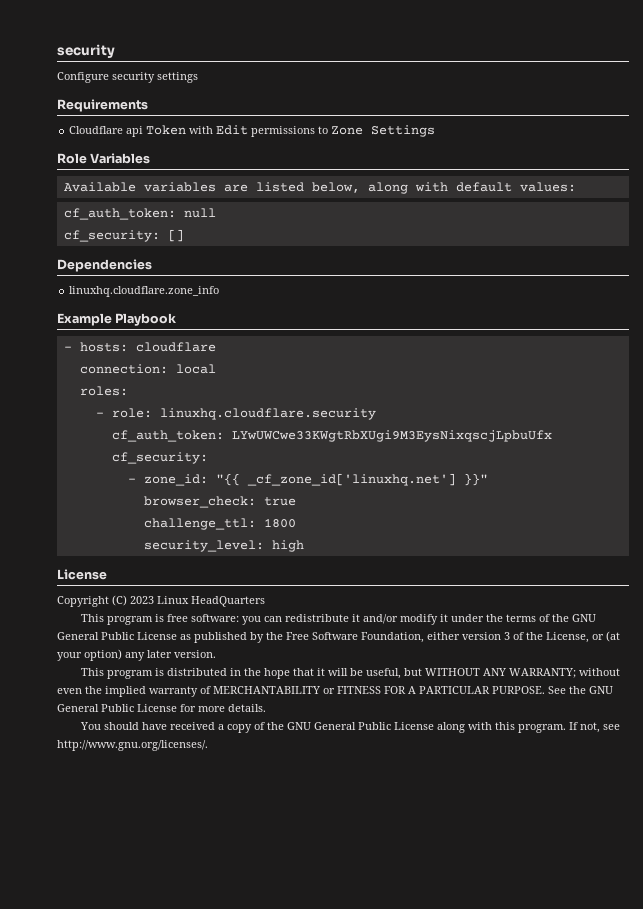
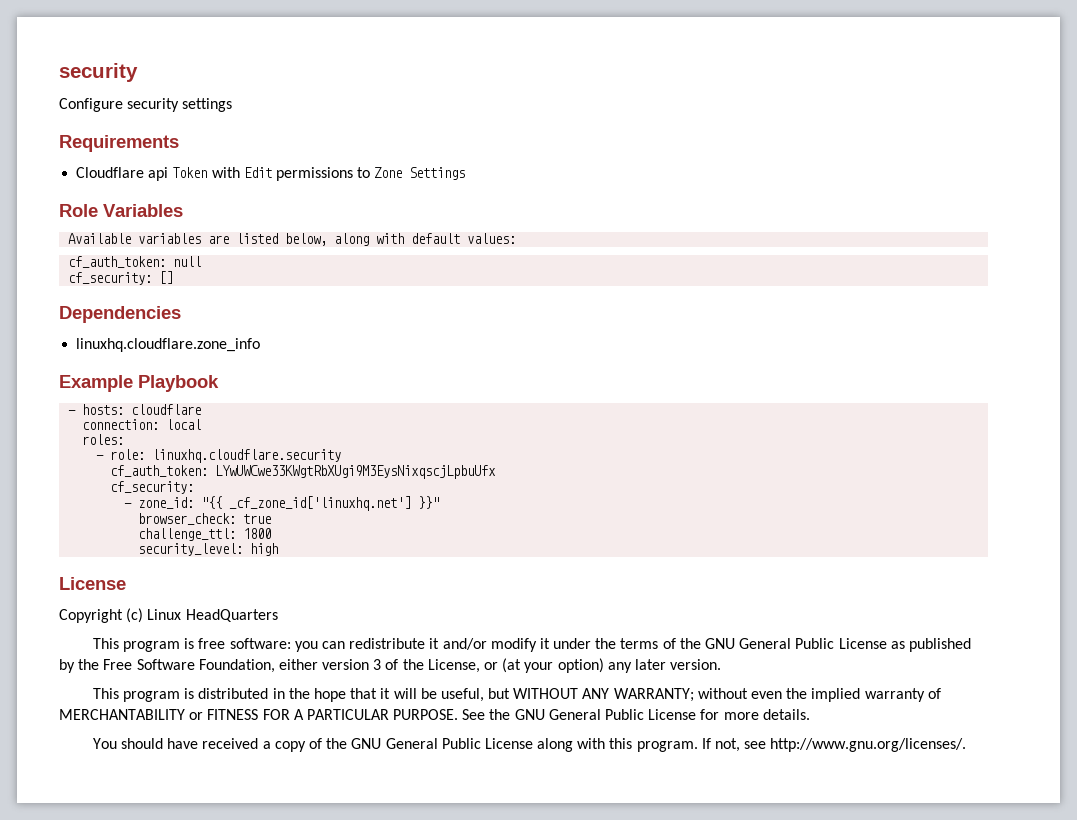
- Copyright (C) 2023 Linux HeadQuarters
+ Copyright (c) Linux HeadQuarters

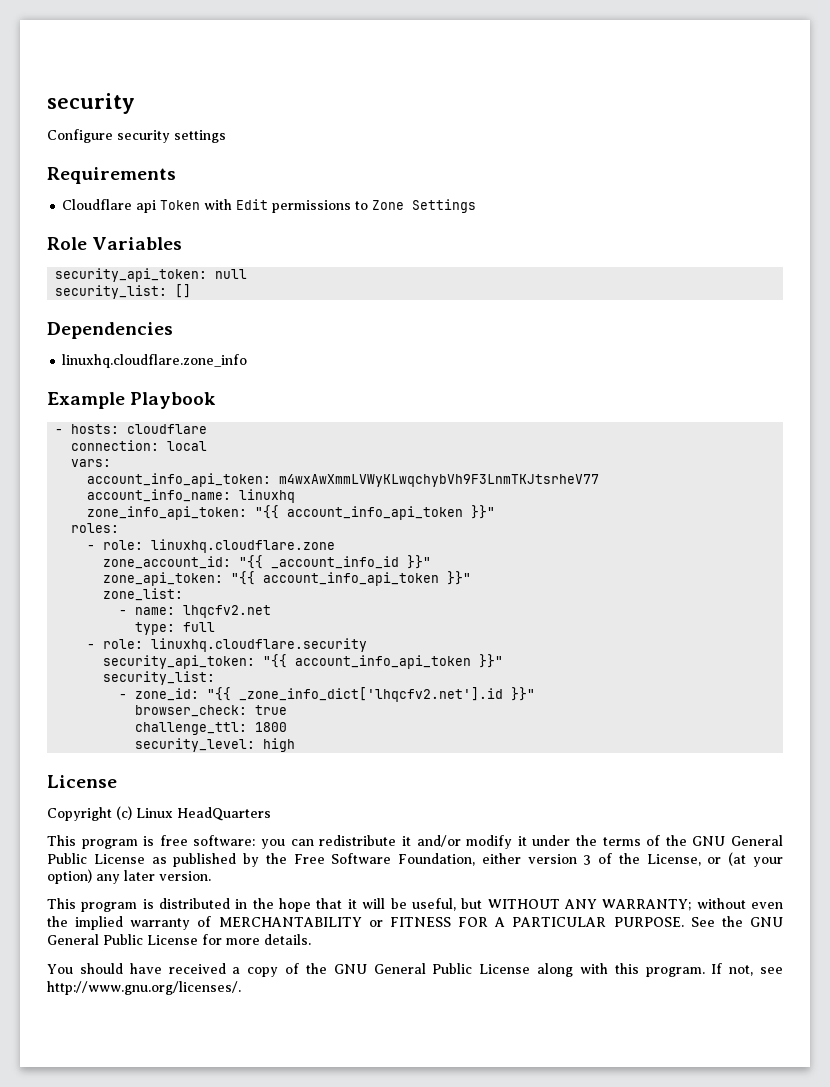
- Available variables are listed below, along with default values:
- cf_auth_token: null
+ security_api_token: null
- cf_security: []
+ security_list: []
+ vars:
+ account_info_api_token: m4wxAwXmmLVWyKLwqchybVh9F3LnmTKJtsrheV77
+ account_info_name: linuxhq
+ zone_info_api_token: "{{ account_info_api_token }}"
  roles:
+ - role: linuxhq.cloudflare.zone
+ zone_account_id: "{{ _account_info_id }}"
+ zone_api_token: "{{ account_info_api_token }}"
+ zone_list:
+ - name: lhqcfv2.net
+ type: full
  - role: linuxhq.cloudflare.security
- cf_auth_token: LYwUWCwe33KWgtRbXUgi9M3EysNixqscjLpbuUfx
- cf_security:
+ security_api_token: "{{ account_info_api_token }}"
+ security_list:
- - zone_id: "{{ _cf_zone_id['linuxhq.net'] }}"
+ - zone_id: "{{ _zone_info_dict['lhqcfv2.net'].id }}"

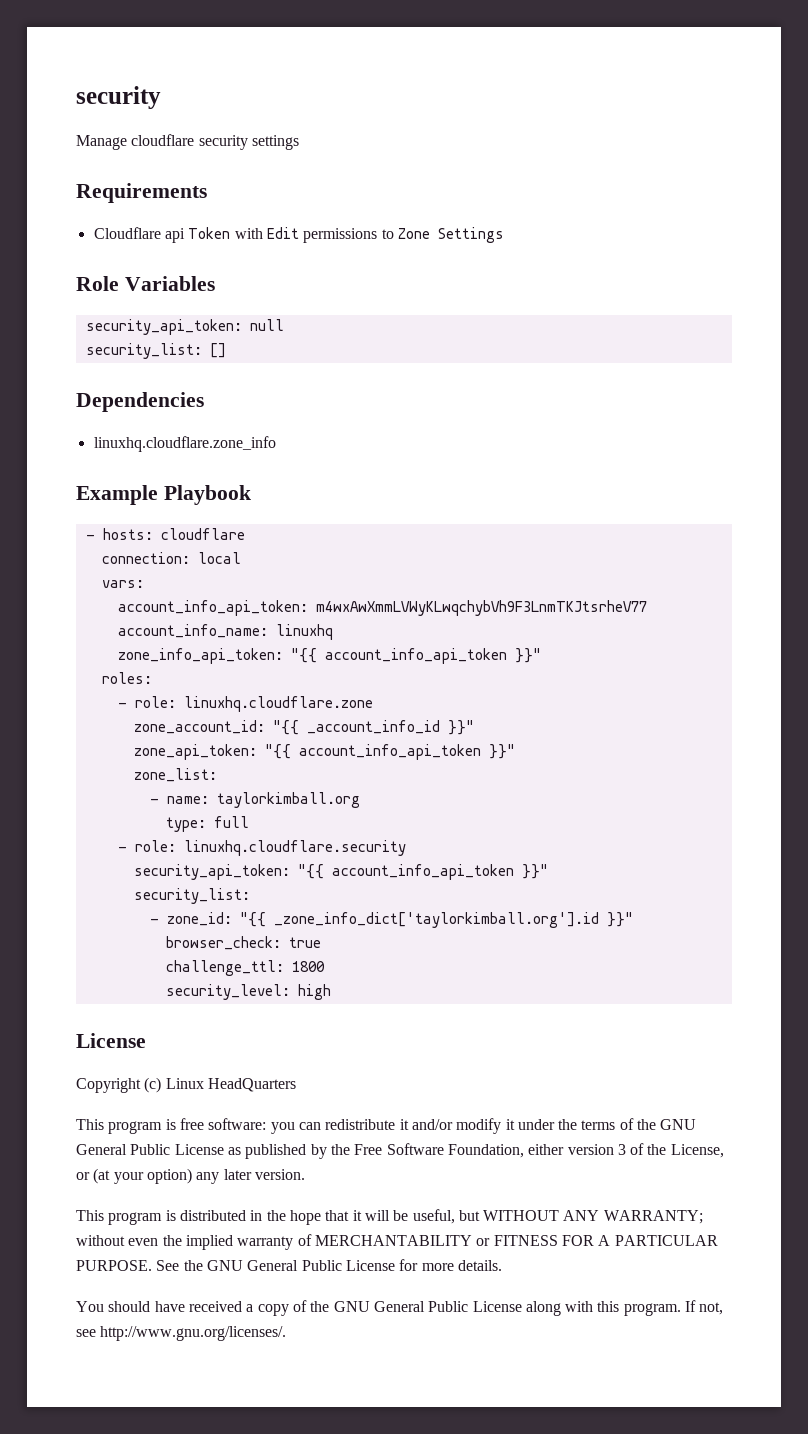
- Configure security settings
+ Manage cloudflare security settings
- - name: lhqcfv2.net
+ - name: taylorkimball.org
- - zone_id: "{{ _zone_info_dict['lhqcfv2.net'].id }}"
+ - zone_id: "{{ _zone_info_dict['taylorkimball.org'].id }}"

